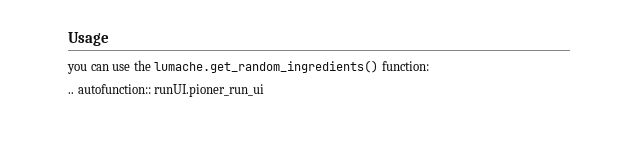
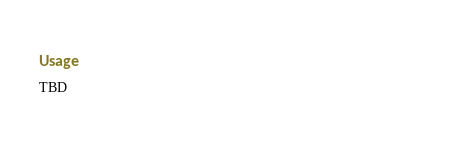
- you can use the lumache.get_random_ingredients() function:
- .. autofunction:: runUI.pioner_run_ui
+ TBD

